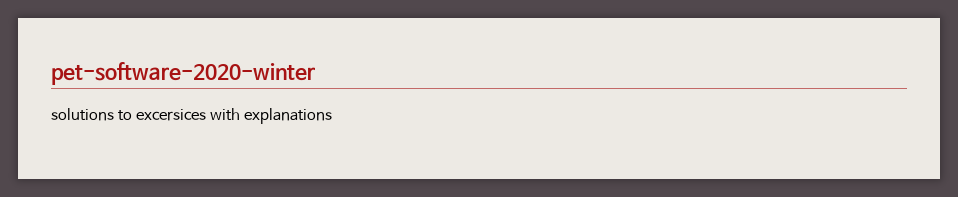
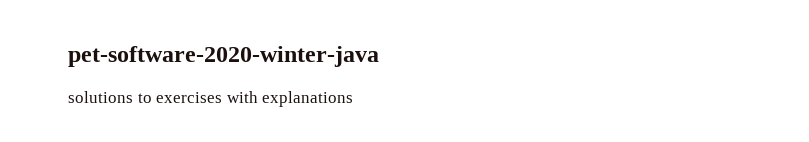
- pet-software-2020-winter
+ pet-software-2020-winter-java
- solutions to excersices with explanations
+ solutions to exercises with explanations

